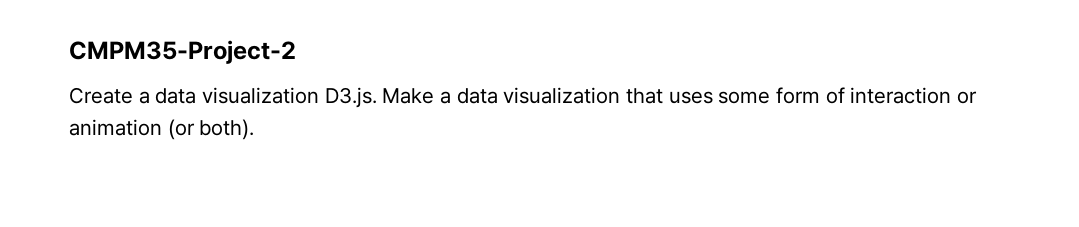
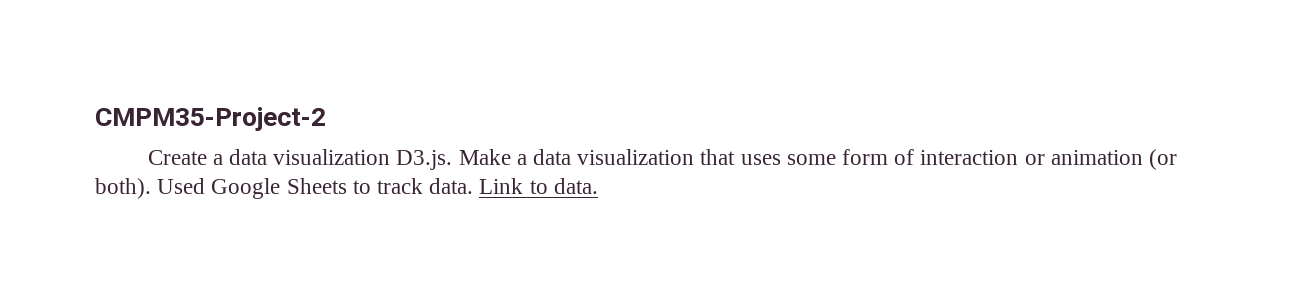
+ Used Google Sheets to track data. Link to data.

